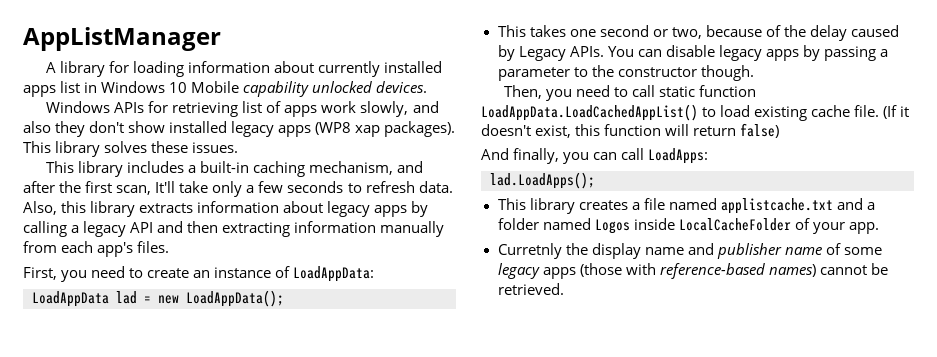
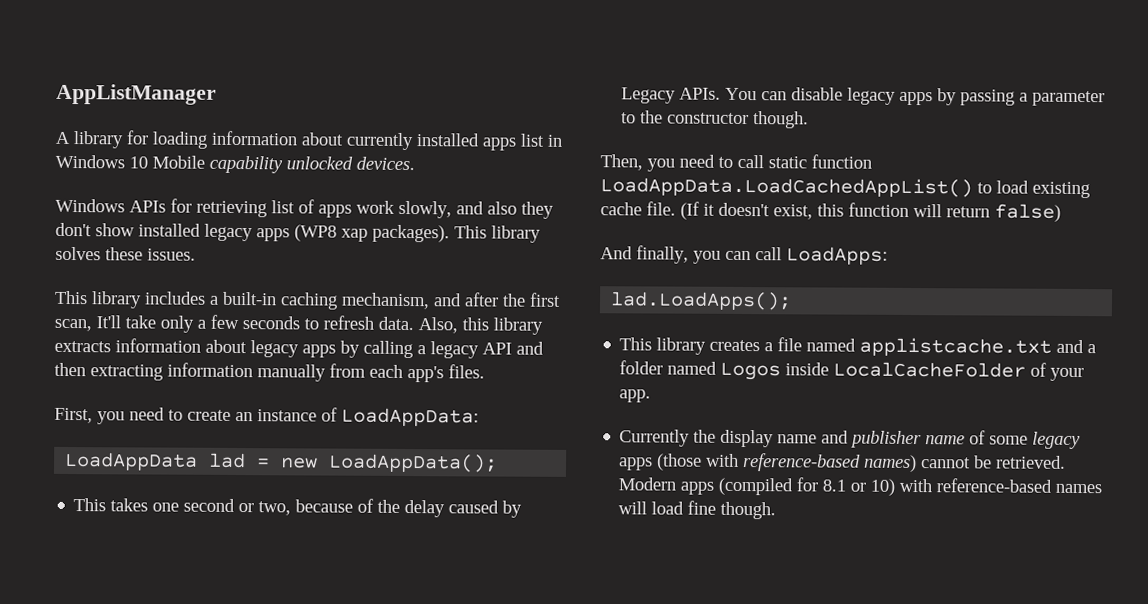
- Curretnly the display name and publisher name of some legacy apps (those with reference-based names) cannot be retrieved.
+ Currently the display name and publisher name of some legacy apps (those with reference-based names) cannot be retrieved.
+ Modern apps (compiled for 8.1 or 10) with reference-based names will load fine though.

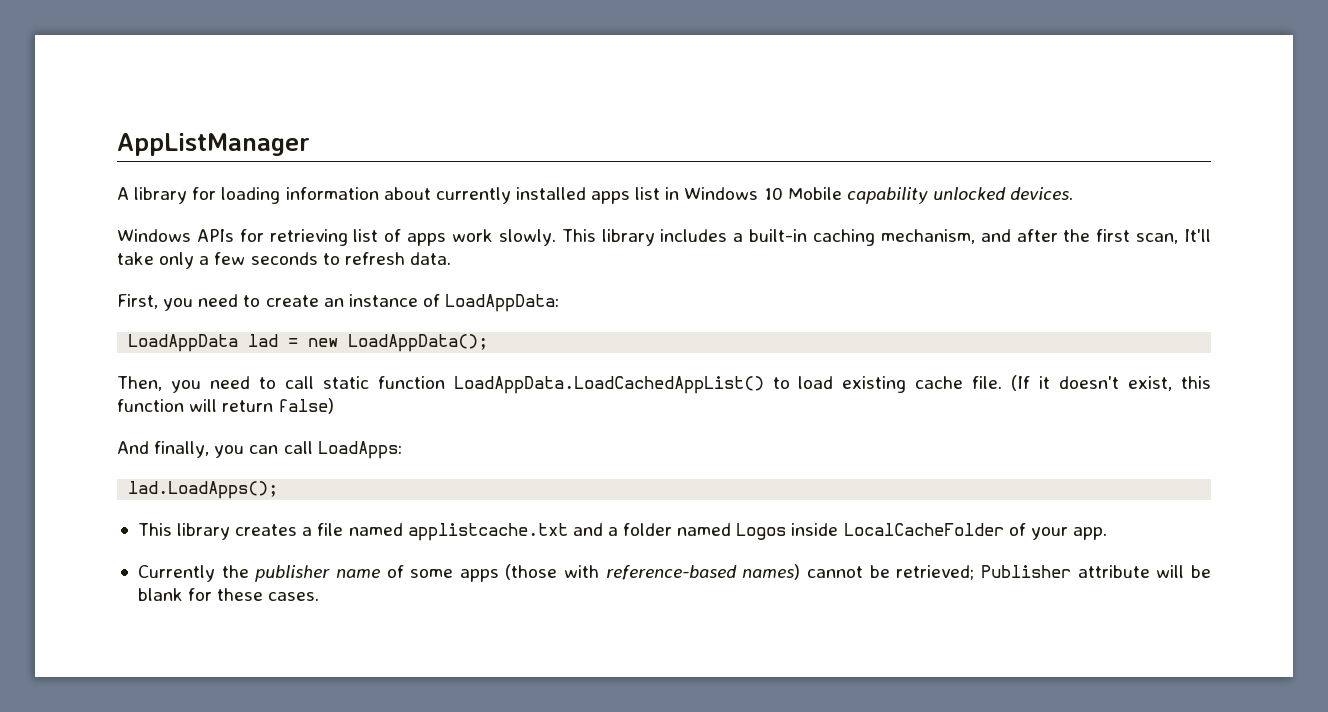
- Windows APIs for retrieving list of apps work slowly, and also they don't show installed legacy apps (WP8 xap packages). This library solves these issues.
- This library includes a built-in caching mechanism, and after the first scan, It'll take only a few seconds to refresh data. Also, this library extracts information about legacy apps by calling a legacy API and then extracting information manually from each app's files.
+ Windows APIs for retrieving list of apps work slowly. This library includes a built-in caching mechanism, and after the first scan, It'll take only a few seconds to refresh data.
- This takes one second or two, because of the delay caused by Legacy APIs. You can disable legacy apps by passing a parameter to the constructor though.
- Currently the display name and publisher name of some legacy apps (those with reference-based names) cannot be retrieved. Modern apps (compiled for 8.1 or 10) with reference-based names will load fine though.
+ Currently the publisher name of some apps (those with reference-based names) cannot be retrieved; Publisher attribute will be blank for these cases.

